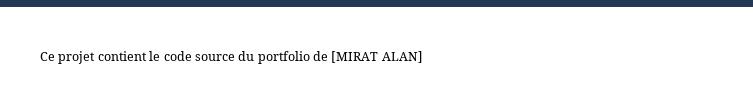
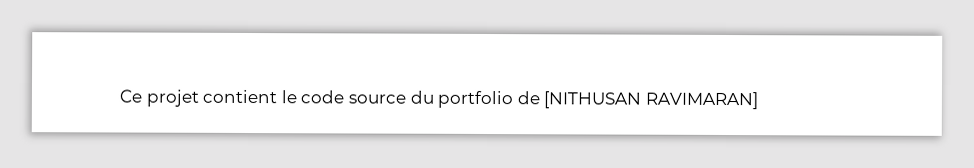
- Ce projet contient le code source du portfolio de [MIRAT ALAN]
+ Ce projet contient le code source du portfolio de [NITHUSAN RAVIMARAN]

